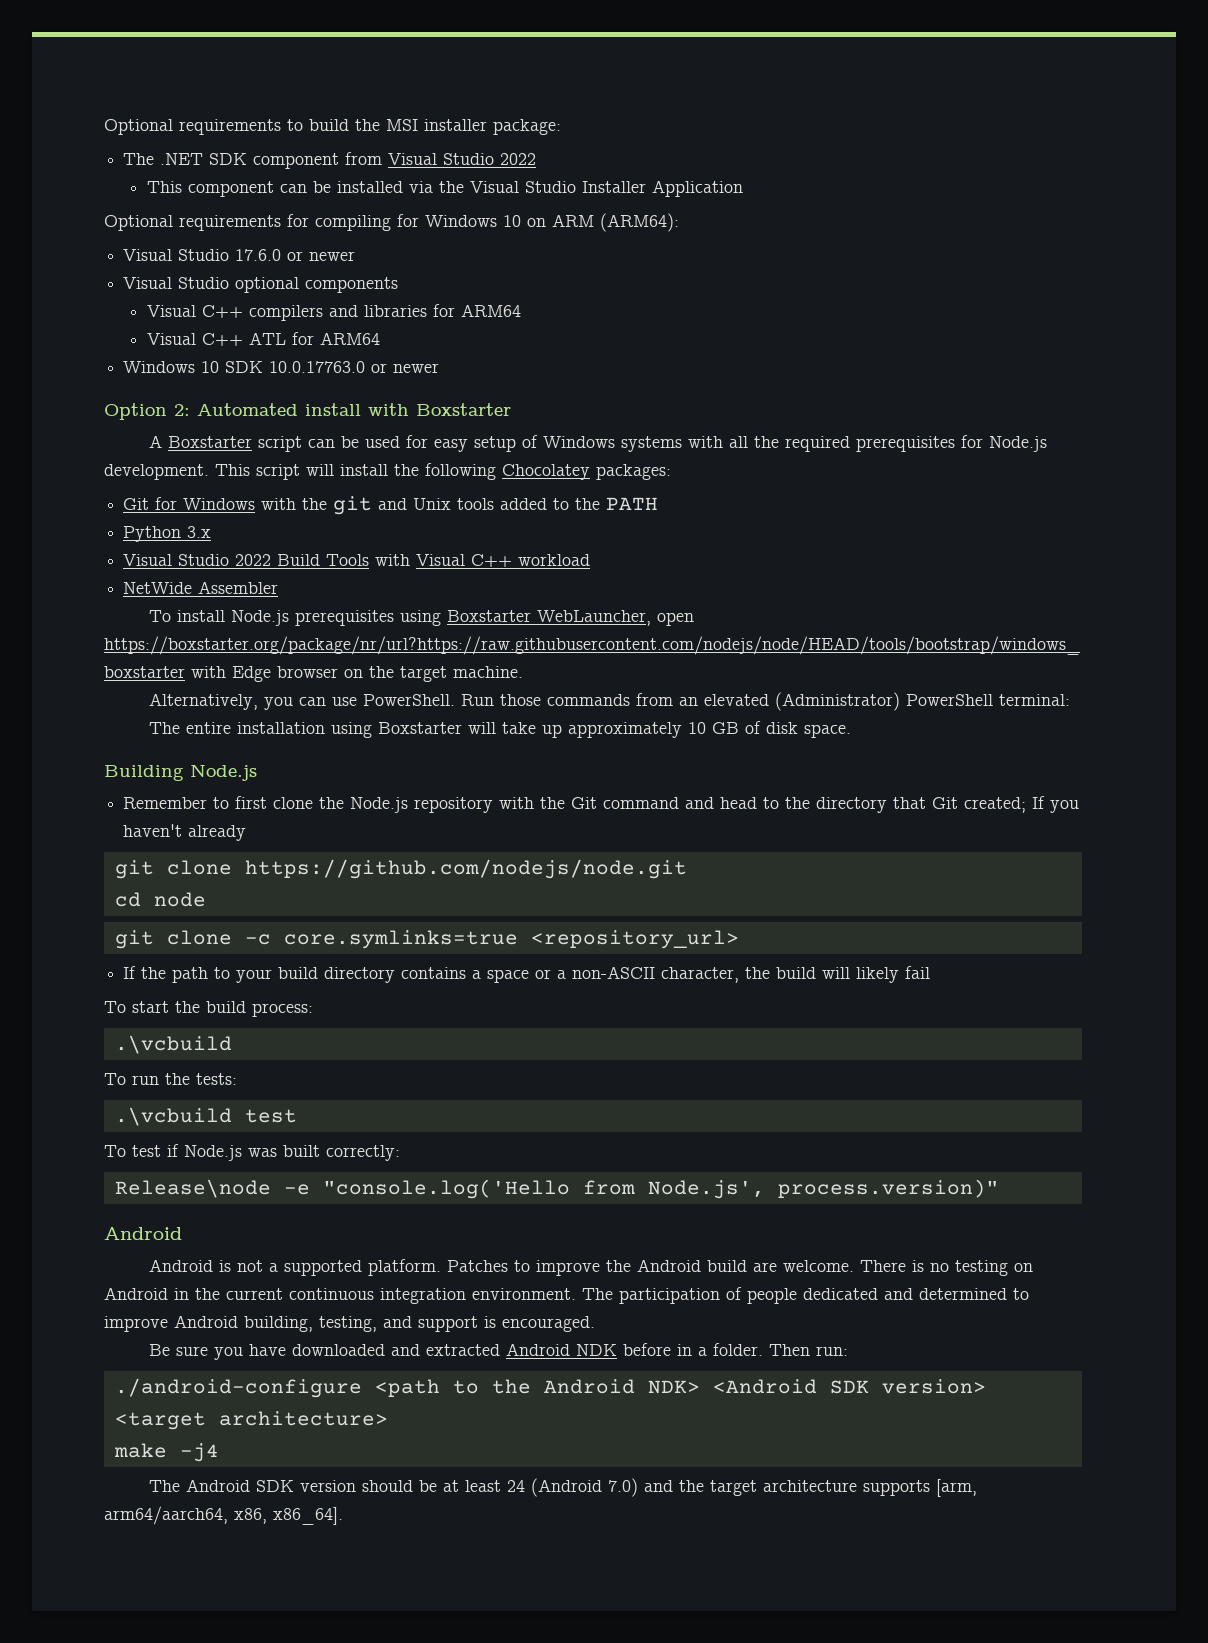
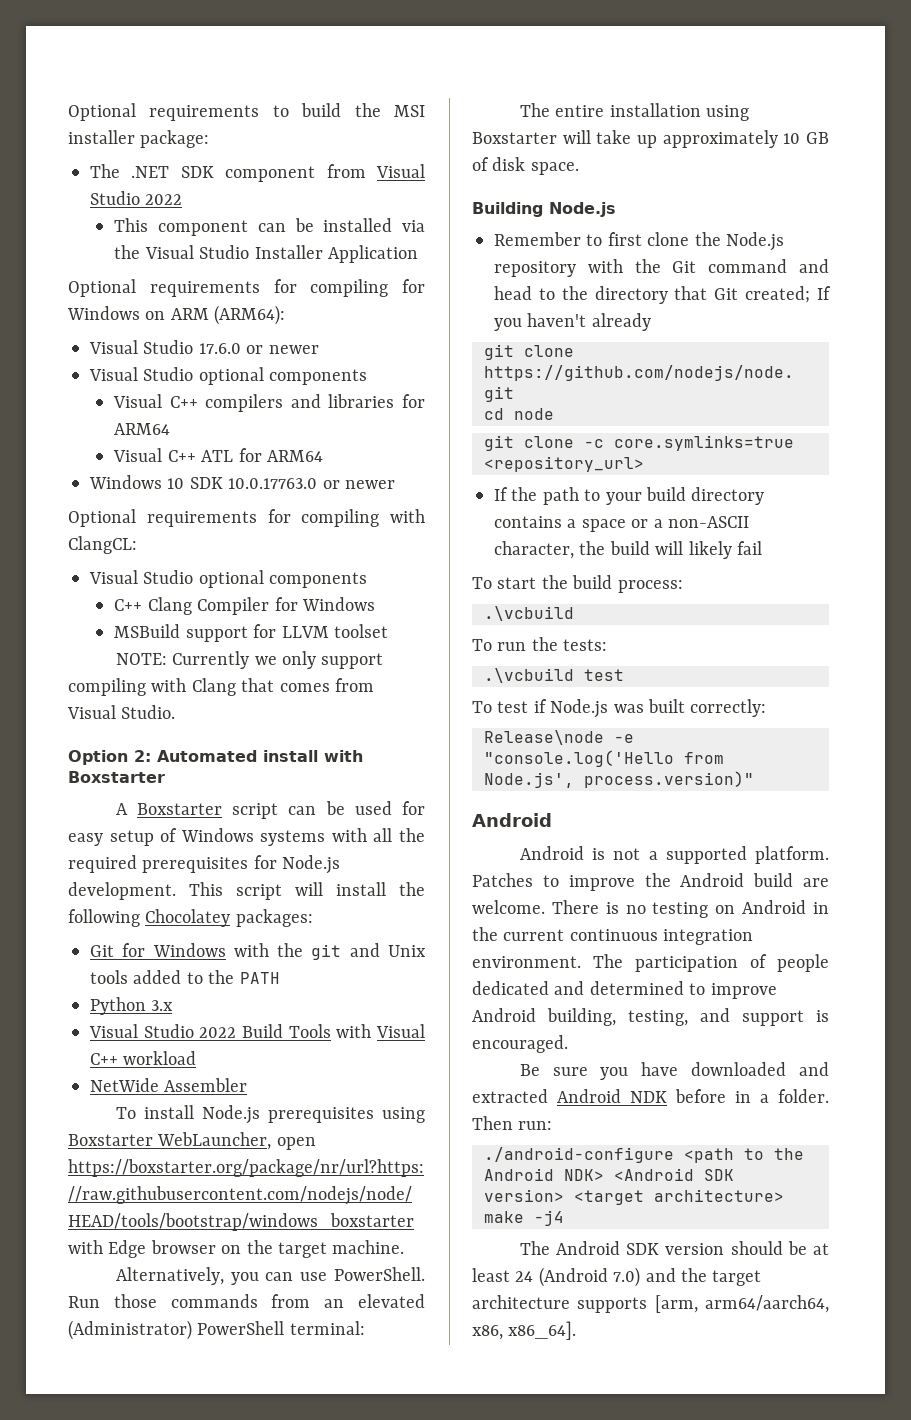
- Optional requirements for compiling for Windows 10 on ARM (ARM64):
+ Optional requirements for compiling for Windows on ARM (ARM64):
+ Optional requirements for compiling with ClangCL:
+ Visual Studio optional components
+ C++ Clang Compiler for Windows
+ MSBuild support for LLVM toolset
+ NOTE: Currently we only support compiling with Clang that comes from Visual Studio.

